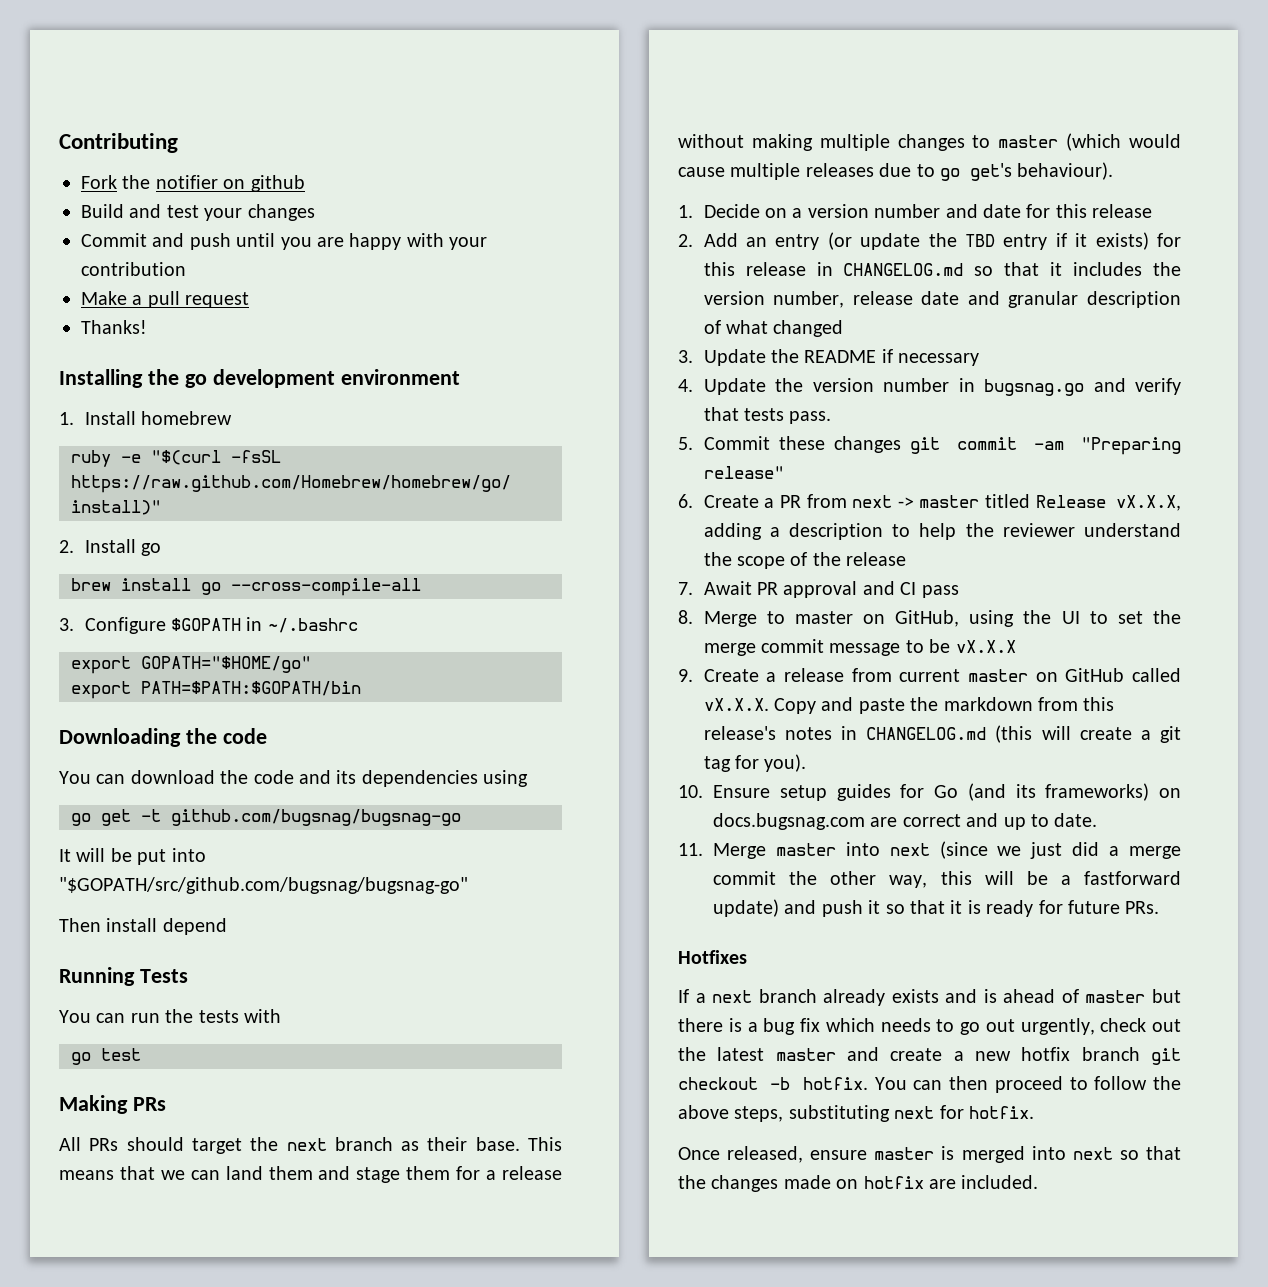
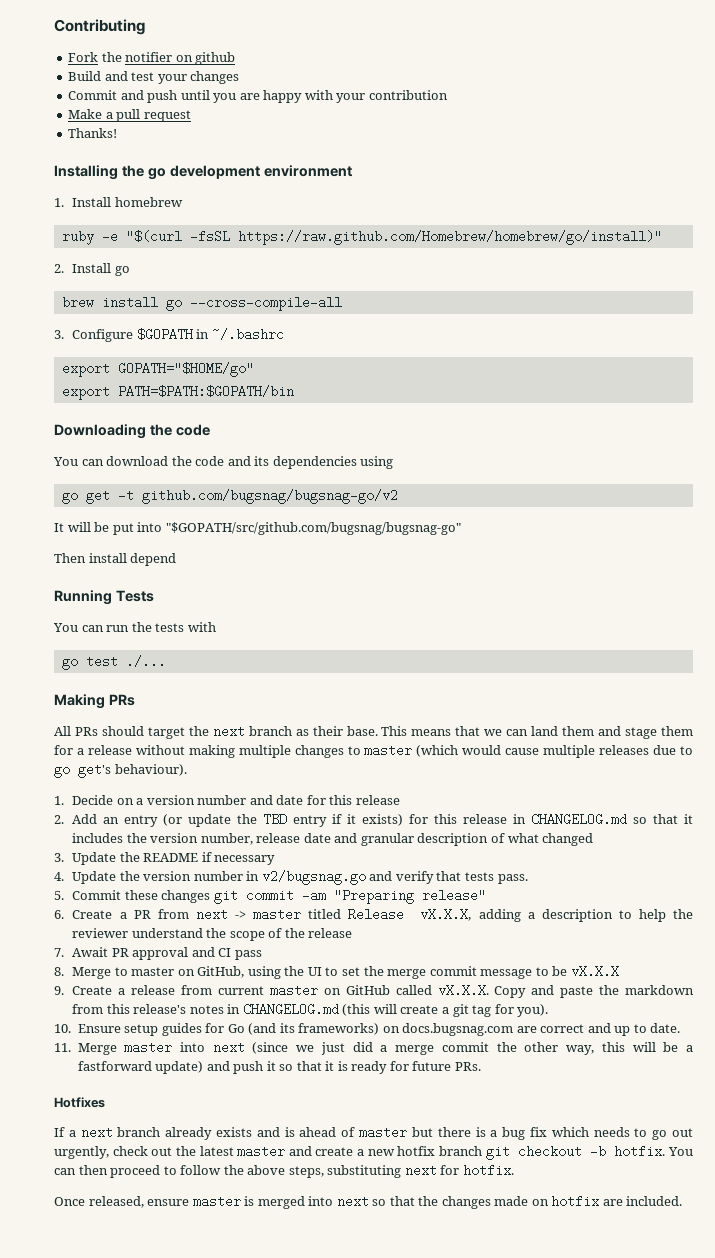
- go get -t github.com/bugsnag/bugsnag-go
+ go get -t github.com/bugsnag/bugsnag-go/v2
- go test
+ go test ./...
- 4. Update the version number in bugsnag.go and verify that tests pass.
+ 4. Update the version number in v2/bugsnag.go and verify that tests pass.

